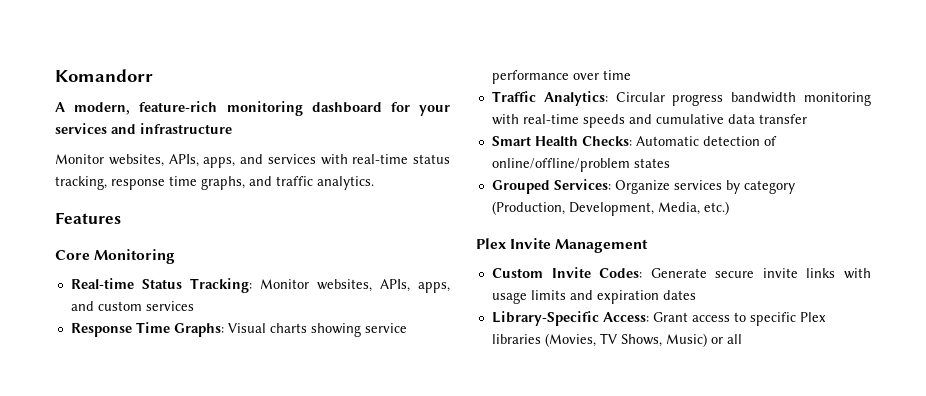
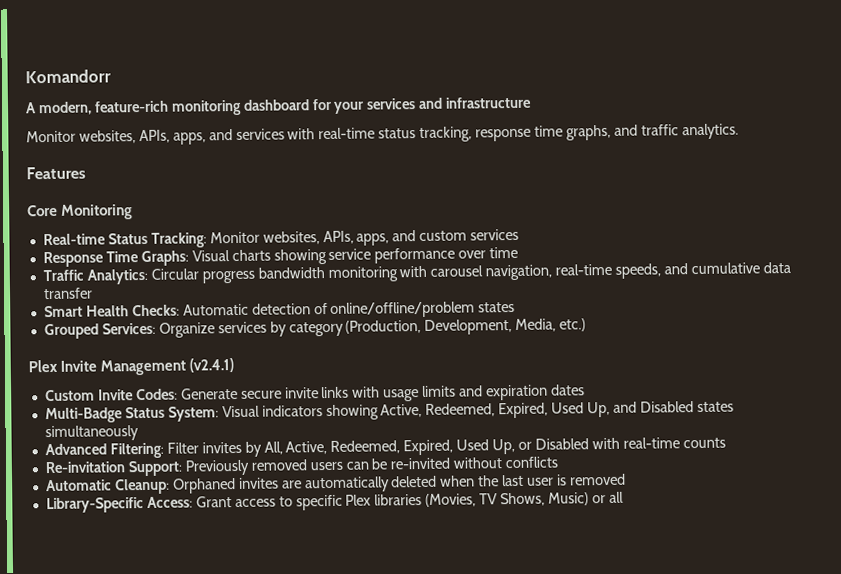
- Traffic Analytics: Circular progress bandwidth monitoring with real-time speeds and cumulative data transfer
+ Traffic Analytics: Circular progress bandwidth monitoring with carousel navigation, real-time speeds, and cumulative data transfer
- Plex Invite Management
+ Plex Invite Management (v2.4.1)
+ Multi-Badge Status System: Visual indicators showing Active, Redeemed, Expired, Used Up, and Disabled states simultaneously
+ Advanced Filtering: Filter invites by All, Active, Redeemed, Expired, Used Up, or Disabled with real-time counts
+ Re-invitation Support: Previously removed users can be re-invited without conflicts
+ Automatic Cleanup: Orphaned invites are automatically deleted when the last user is removed

